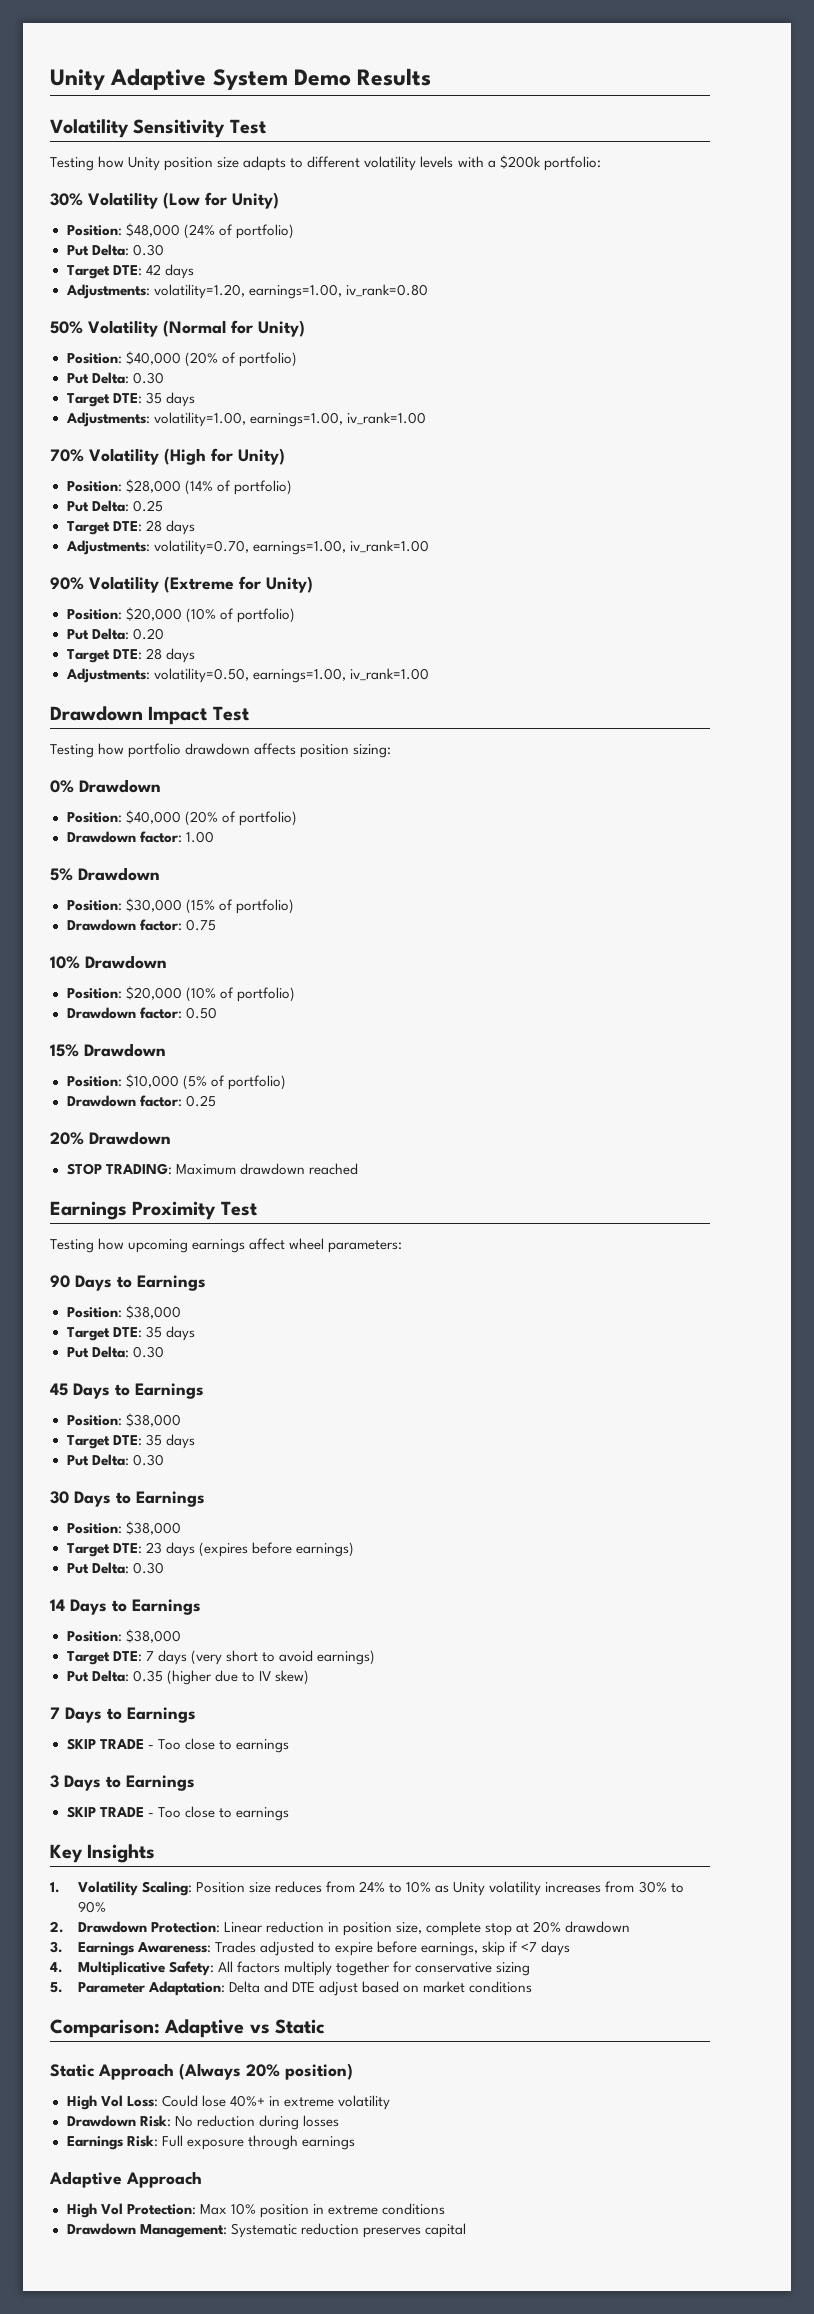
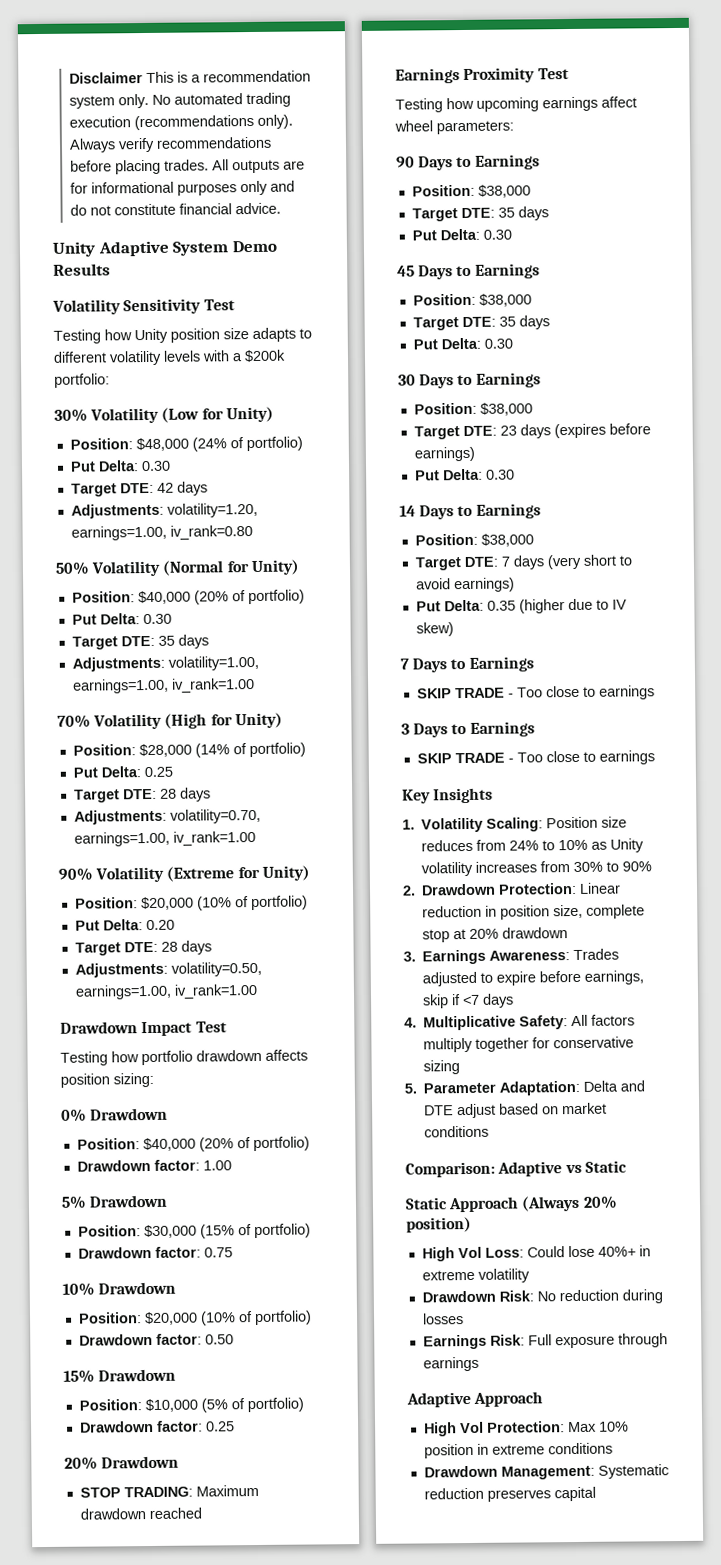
+ Disclaimer This is a recommendation system only. No automated trading execution (recommendations only). Always verify recommendations before placing trades. All outputs are for informational purposes only and do not constitute financial advice.

